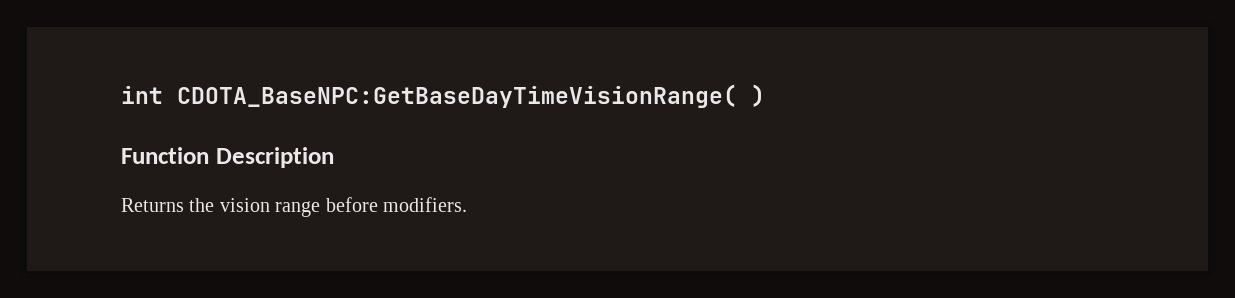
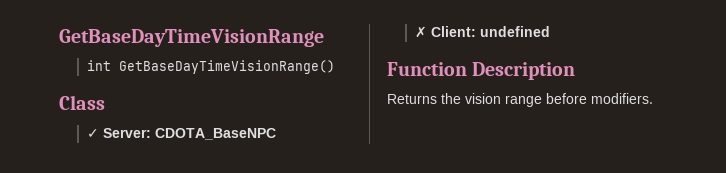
- int CDOTA_BaseNPC:GetBaseDayTimeVisionRange( )
+ GetBaseDayTimeVisionRange
+ int GetBaseDayTimeVisionRange()
+ Class
+ ✓ Server: CDOTA_BaseNPC
+ ✗ Client: undefined

